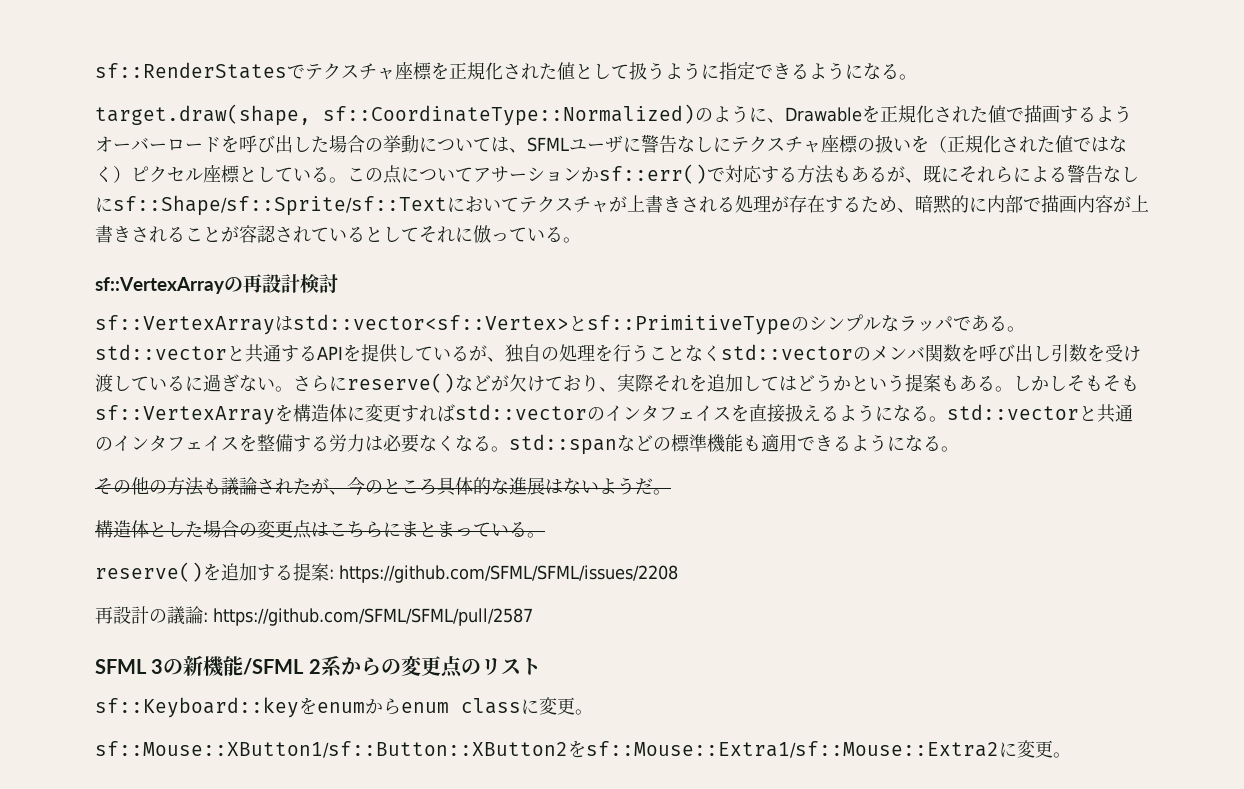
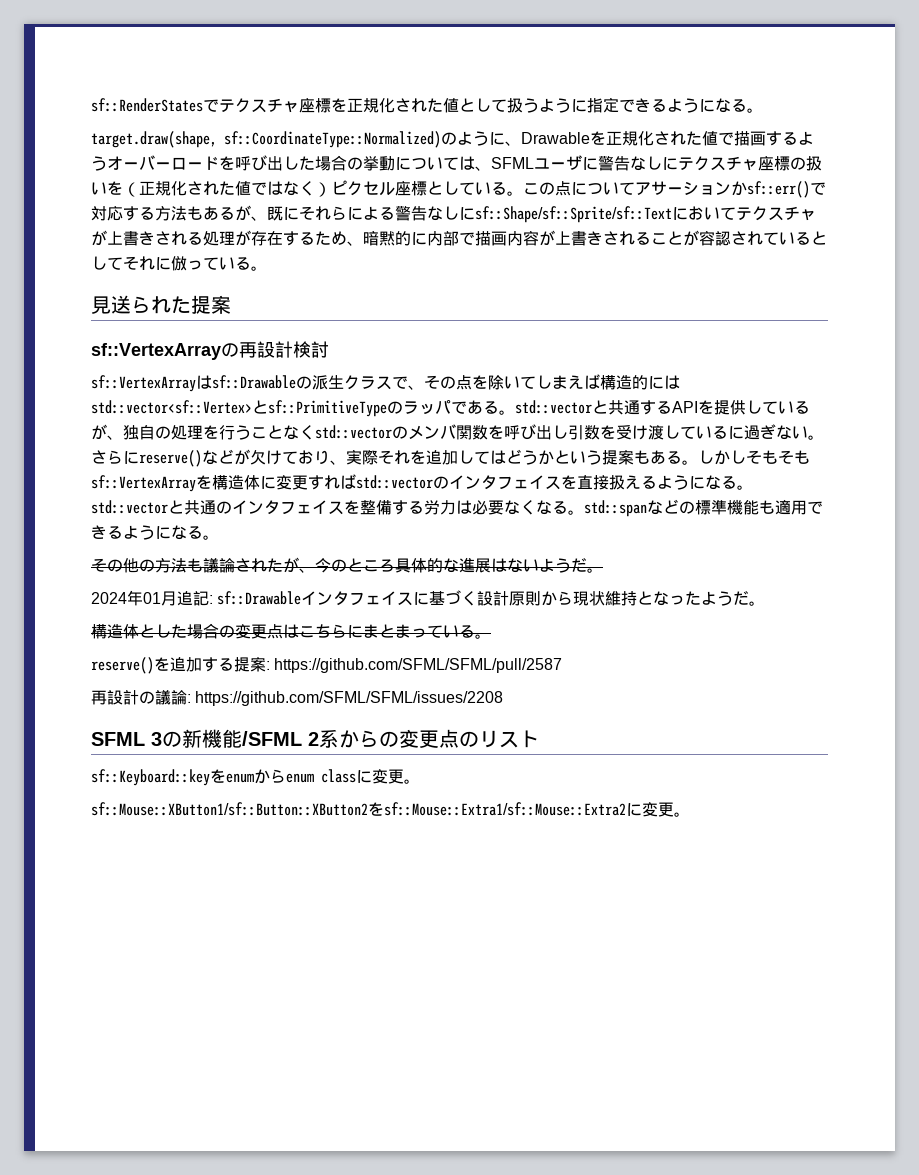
+ 見送られた提案
- sf::VertexArrayはstd::vector<sf::Vertex>とsf::PrimitiveTypeのシンプルなラッパである。std::vectorと共通するAPIを提供しているが、独自の処理を行うことなくstd::vectorのメンバ関数を呼び出し引数を受け渡しているに過ぎない。
+ sf::VertexArrayはsf::Drawableの派生クラスで、その点を除いてしまえば構造的にはstd::vector<sf::Vertex>とsf::PrimitiveTypeのラッパである。std::vectorと共通するAPIを提供しているが、独自の処理を行うことなくstd::vectorのメンバ関数を呼び出し引数を受け渡しているに過ぎない。
+ 2024年01月追記: sf::Drawableインタフェイスに基づく設計原則から現状維持となったようだ。
- reserve()を追加する提案: https://github.com/SFML/SFML/issues/2208
+ reserve()を追加する提案: https://github.com/SFML/SFML/pull/2587
- 再設計の議論: https://github.com/SFML/SFML/pull/2587
+ 再設計の議論: https://github.com/SFML/SFML/issues/2208

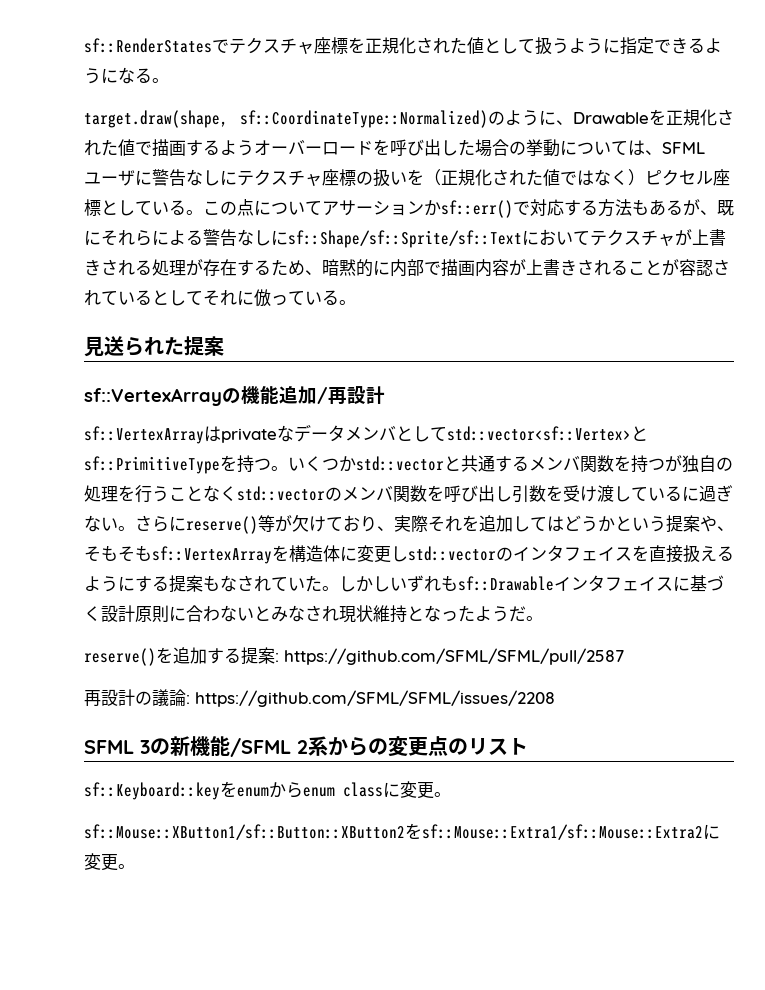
- sf::VertexArrayの再設計検討
+ sf::VertexArrayの機能追加/再設計
- sf::VertexArrayはsf::Drawableの派生クラスで、その点を除いてしまえば構造的にはstd::vector<sf::Vertex>とsf::PrimitiveTypeのラッパである。std::vectorと共通するAPIを提供しているが、独自の処理を行うことなくstd::vectorのメンバ関数を呼び出し引数を受け渡しているに過ぎない。
+ sf::VertexArrayはprivateなデータメンバとしてstd::vector<sf::Vertex>とsf::PrimitiveTypeを持つ。いくつかstd::vectorと共通するメンバ関数を持つが独自の処理を行うことなくstd::vectorのメンバ関数を呼び出し引数を受け渡しているに過ぎない。
- さらにreserve()などが欠けており、実際それを追加してはどうかという提案もある。しかしそもそもsf::VertexArrayを構造体に変更すればstd::vectorのインタフェイスを直接扱えるようになる。std::vectorと共通のインタフェイスを整備する労力は必要なくなる。std::spanなどの標準機能も適用できるようになる。
- その他の方法も議論されたが、今のところ具体的な進展はないようだ。
- 2024年01月追記: sf::Drawableインタフェイスに基づく設計原則から現状維持となったようだ。
+ さらにreserve()等が欠けており、実際それを追加してはどうかという提案や、そもそもsf::VertexArrayを構造体に変更しstd::vectorのインタフェイスを直接扱えるようにする提案もなされていた。しかしいずれもsf::Drawableインタフェイスに基づく設計原則に合わないとみなされ現状維持となったようだ。
- 構造体とした場合の変更点はこちらにまとまっている。

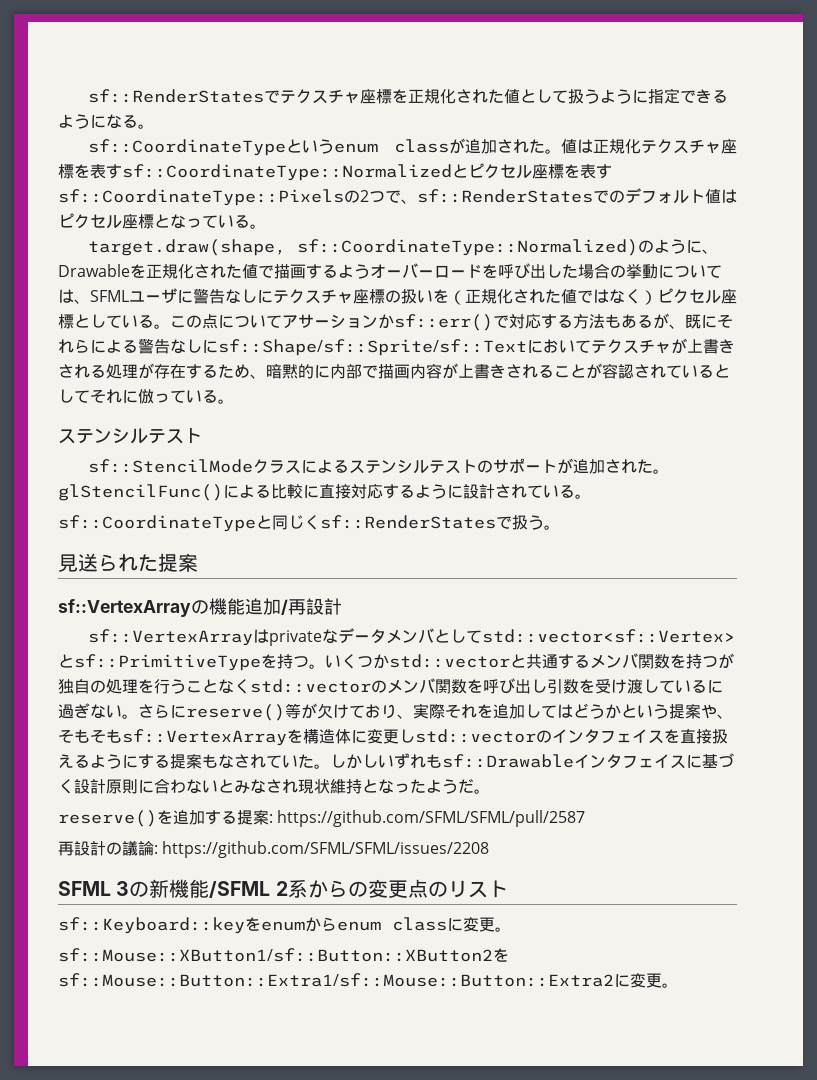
+ sf::CoordinateTypeというenum classが追加された。値は正規化テクスチャ座標を表すsf::CoordinateType::Normalizedとピクセル座標を表すsf::CoordinateType::Pixelsの2つで、sf::RenderStatesでのデフォルト値はピクセル座標となっている。
  この点についてアサーションかsf::err()で対応する方法もあるが、既にそれらによる警告なしにsf::Shape/sf::Sprite/sf::Textにおいてテクスチャが上書きされる処理が存在するため、暗黙的に内部で描画内容が上書きされることが容認されているとしてそれに倣っている。
+ ステンシルテスト
+ sf::StencilModeクラスによるステンシルテストのサポートが追加された。glStencilFunc()による比較に直接対応するように設計されている。
+ sf::CoordinateTypeと同じくsf::RenderStatesで扱う。
- sf::Mouse::XButton1/sf::Button::XButton2をsf::Mouse::Extra1/sf::Mouse::Extra2に変更。
+ sf::Mouse::XButton1/sf::Button::XButton2をsf::Mouse::Button::Extra1/sf::Mouse::Button::Extra2に変更。

